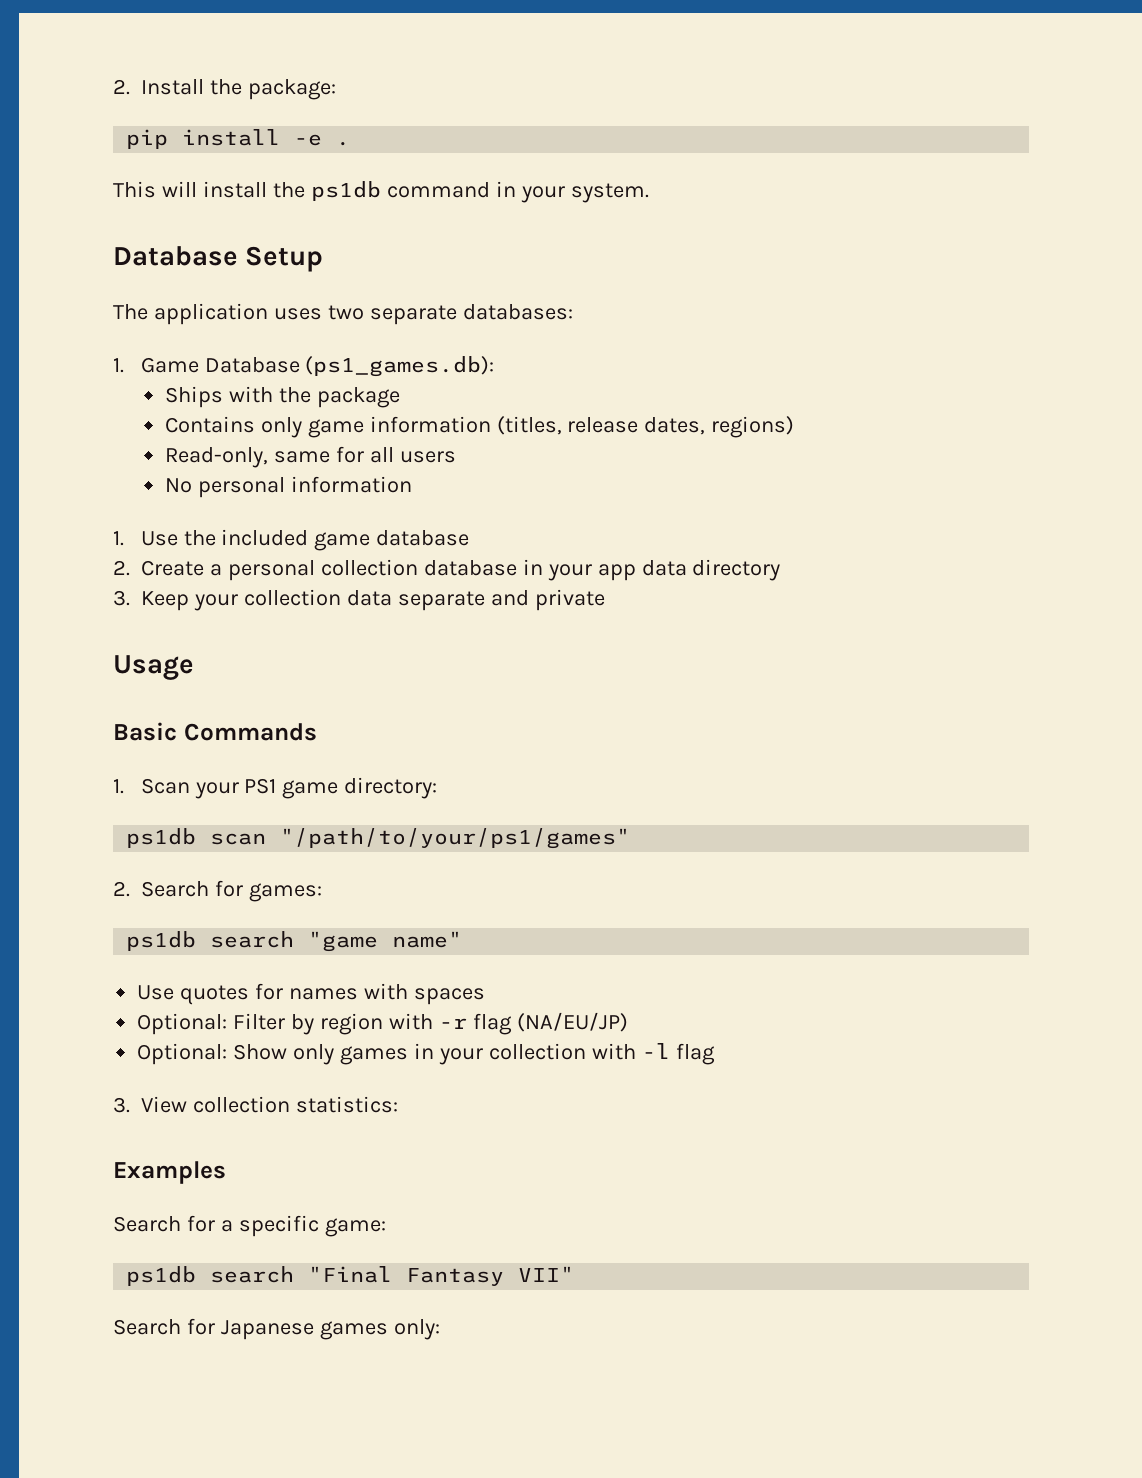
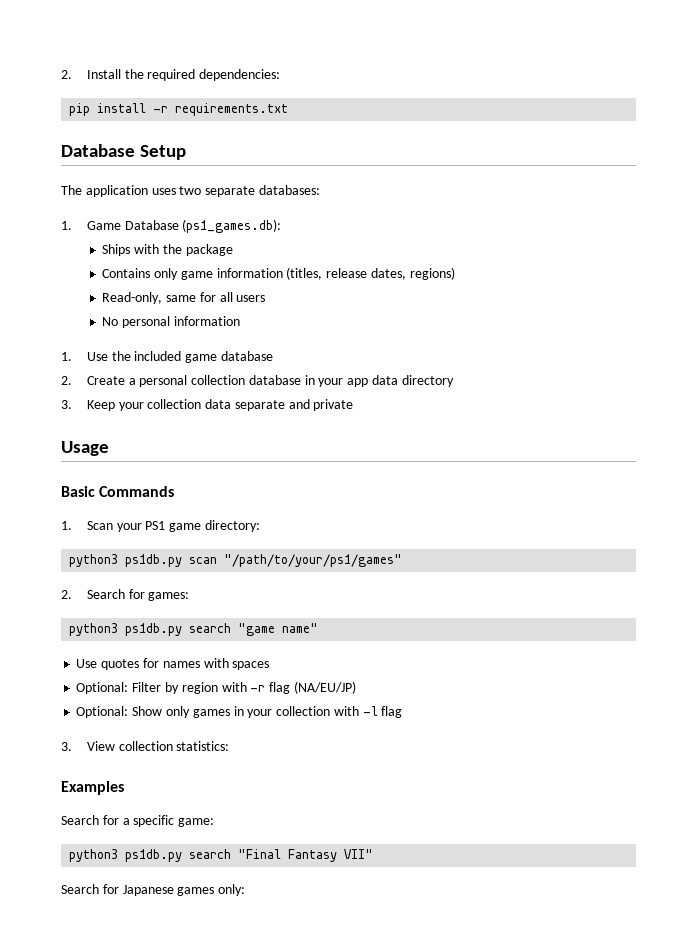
- 2. Install the package:
+ 2. Install the required dependencies:
- pip install -e .
- This will install the ps1db command in your system.
+ pip install -r requirements.txt
- ps1db scan "/path/to/your/ps1/games"
+ python3 ps1db.py scan "/path/to/your/ps1/games"
- ps1db search "game name"
+ python3 ps1db.py search "game name"
- ps1db search "Final Fantasy VII"
+ python3 ps1db.py search "Final Fantasy VII"

